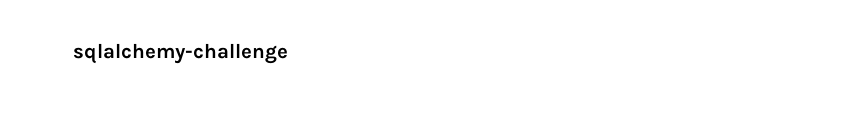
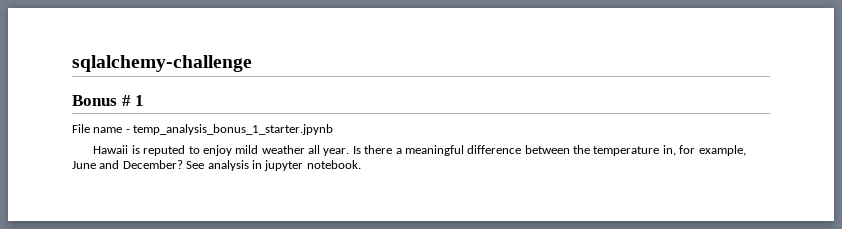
+ Bonus # 1
+ File name - temp_analysis_bonus_1_starter.jpynb
+ Hawaii is reputed to enjoy mild weather all year. Is there a meaningful difference between the temperature in, for example, June and December? See analysis in jupyter notebook.

